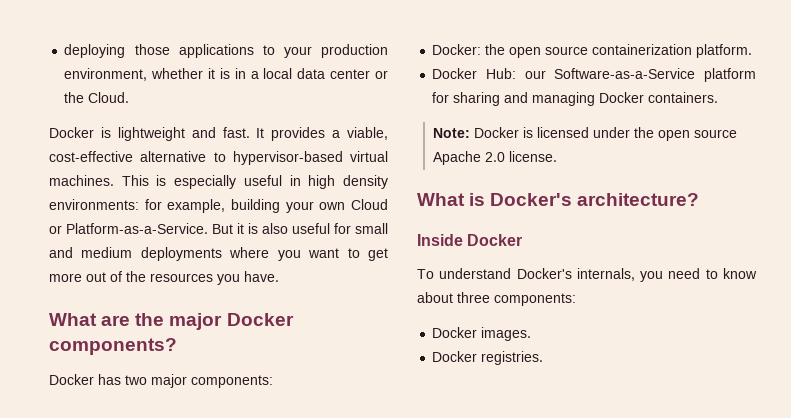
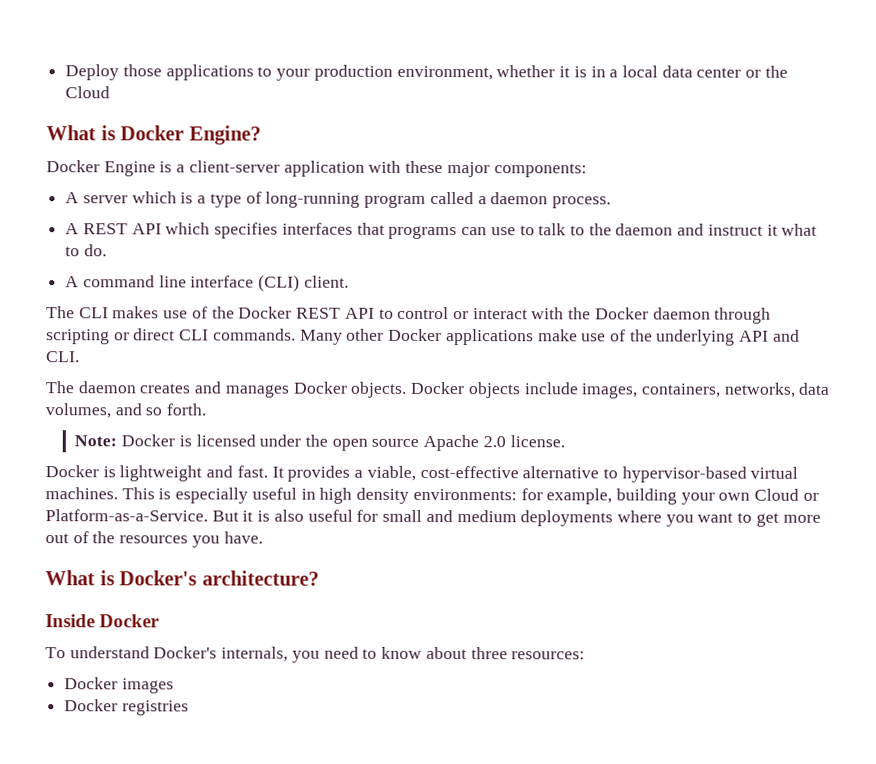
- deploying those applications to your production environment, whether it is in a local data center or the Cloud.
+ Deploy those applications to your production environment, whether it is in a local data center or the Cloud
+ What is Docker Engine?
+ Docker Engine is a client-server application with these major components:
+ A server which is a type of long-running program called a daemon process.
+ A REST API which specifies interfaces that programs can use to talk to the daemon and instruct it what to do.
+ A command line interface (CLI) client.
+ The CLI makes use of the Docker REST API to control or interact with the Docker daemon through scripting or direct CLI commands. Many other Docker applications make use of the underlying API and CLI.
+ The daemon creates and manages Docker objects. Docker objects include images, containers, networks, data volumes, and so forth.
+ Note: Docker is licensed under the open source Apache 2.0 license.
- What are the major Docker components?
- Docker has two major components:
- Docker: the open source containerization platform.
- Docker Hub: our Software-as-a-Service platform for sharing and managing Docker containers.
- Note: Docker is licensed under the open source Apache 2.0 license.
- To understand Docker's internals, you need to know about three components:
- Docker images.
- Docker registries.
+ To understand Docker's internals, you need to know about three resources:
+ Docker images
+ Docker registries

